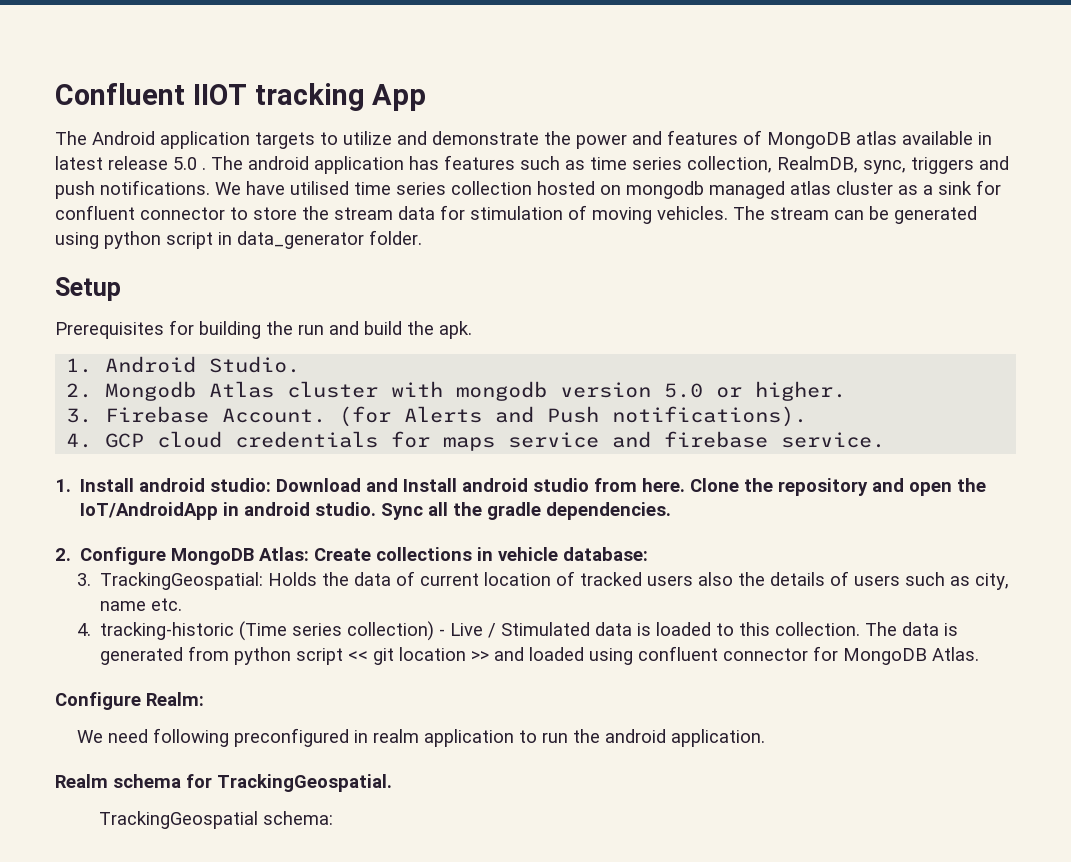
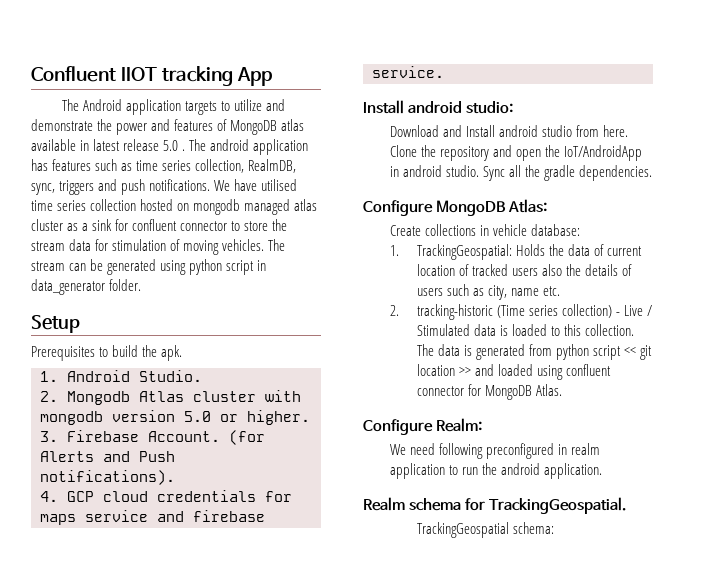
- Prerequisites for building the run and build the apk.
+ Prerequisites to build the apk.
- 1. Install android studio: Download and Install android studio from here.
+ Install android studio:
+ Download and Install android studio from here.
- 2. Configure MongoDB Atlas: Create collections in vehicle database:
+ Configure MongoDB Atlas:
+ Create collections in vehicle database:
- 3. TrackingGeospatial: Holds the data of current location of tracked users also the details of users such as city, name etc.
+ 1. TrackingGeospatial: Holds the data of current location of tracked users also the details of users such as city, name etc.
- 4. tracking-historic (Time series collection) - Live / Stimulated data is loaded to this collection.
+ 2. tracking-historic (Time series collection) - Live / Stimulated data is loaded to this collection.

